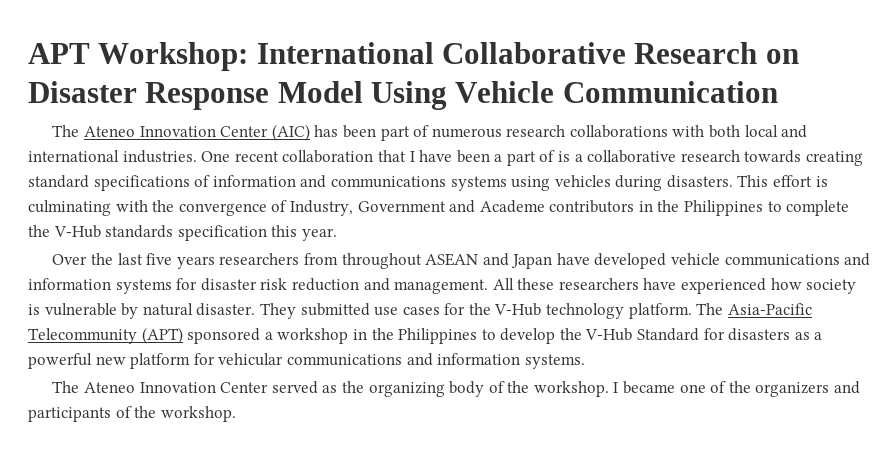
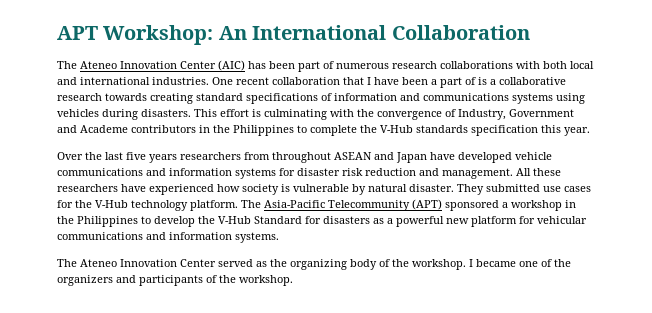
- APT Workshop: International Collaborative Research on Disaster Response Model Using Vehicle Communication
+ APT Workshop: An International Collaboration

